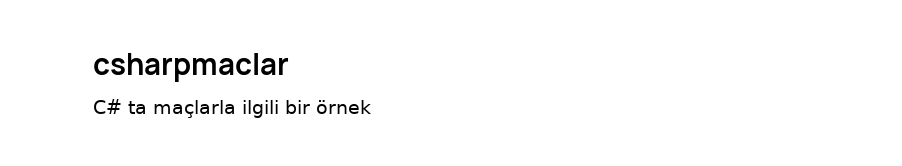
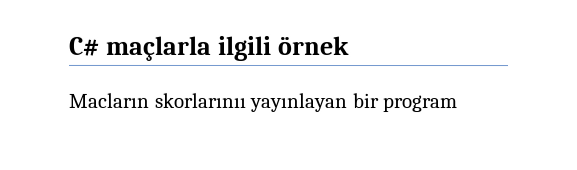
- csharpmaclar
- C# ta maçlarla ilgili bir örnek
+ C# maçlarla ilgili örnek
+ Macların skorlarınıı yayınlayan bir program

